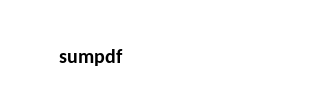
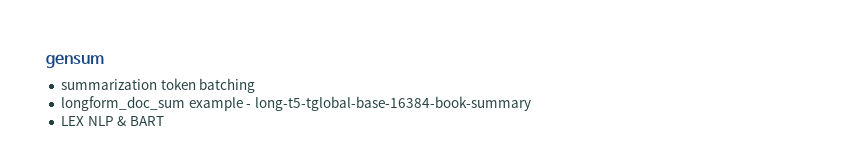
- sumpdf
+ gensum
+ summarization token batching
+ longform_doc_sum example - long-t5-tglobal-base-16384-book-summary
+ LEX NLP & BART

